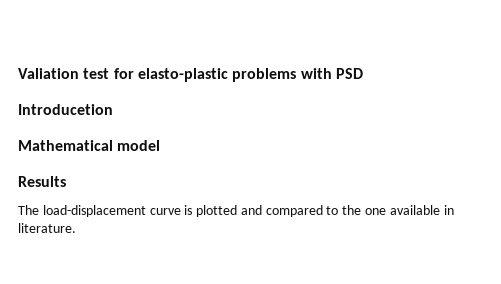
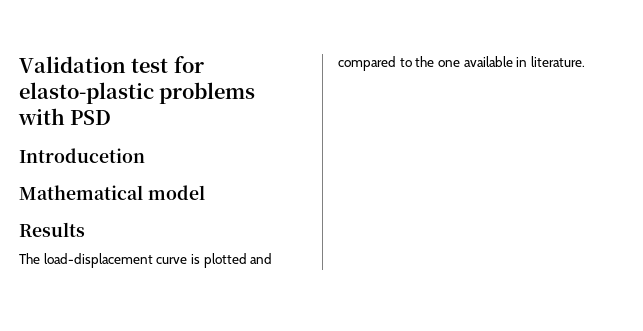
- Valiation test for elasto-plastic problems with PSD
+ Validation test for elasto-plastic problems with PSD

